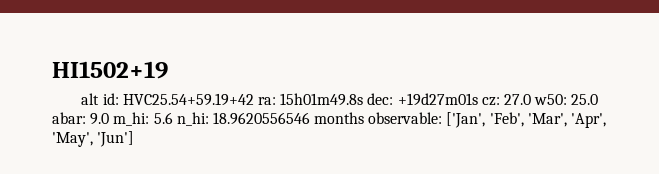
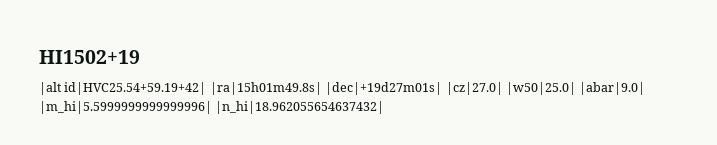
- alt id: HVC25.54+59.19+42 ra: 15h01m49.8s dec: +19d27m01s cz: 27.0 w50: 25.0 abar: 9.0 m_hi: 5.6 n_hi: 18.9620556546 months observable: ['Jan', 'Feb', 'Mar', 'Apr', 'May', 'Jun']
+ |alt id|HVC25.54+59.19+42| |ra|15h01m49.8s| |dec|+19d27m01s| |cz|27.0| |w50|25.0| |abar|9.0| |m_hi|5.5999999999999996| |n_hi|18.962055654637432|

